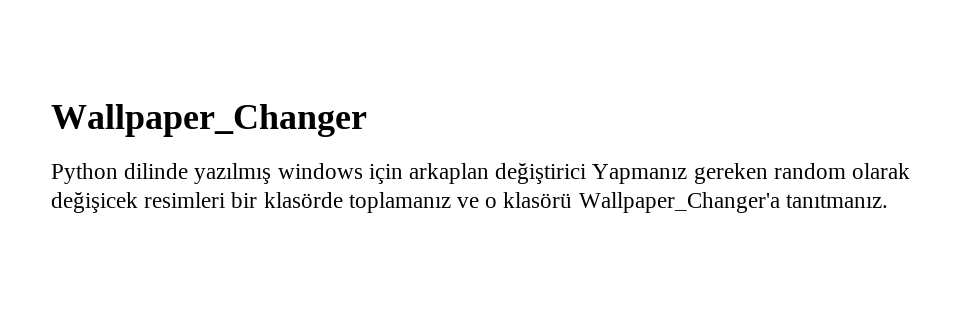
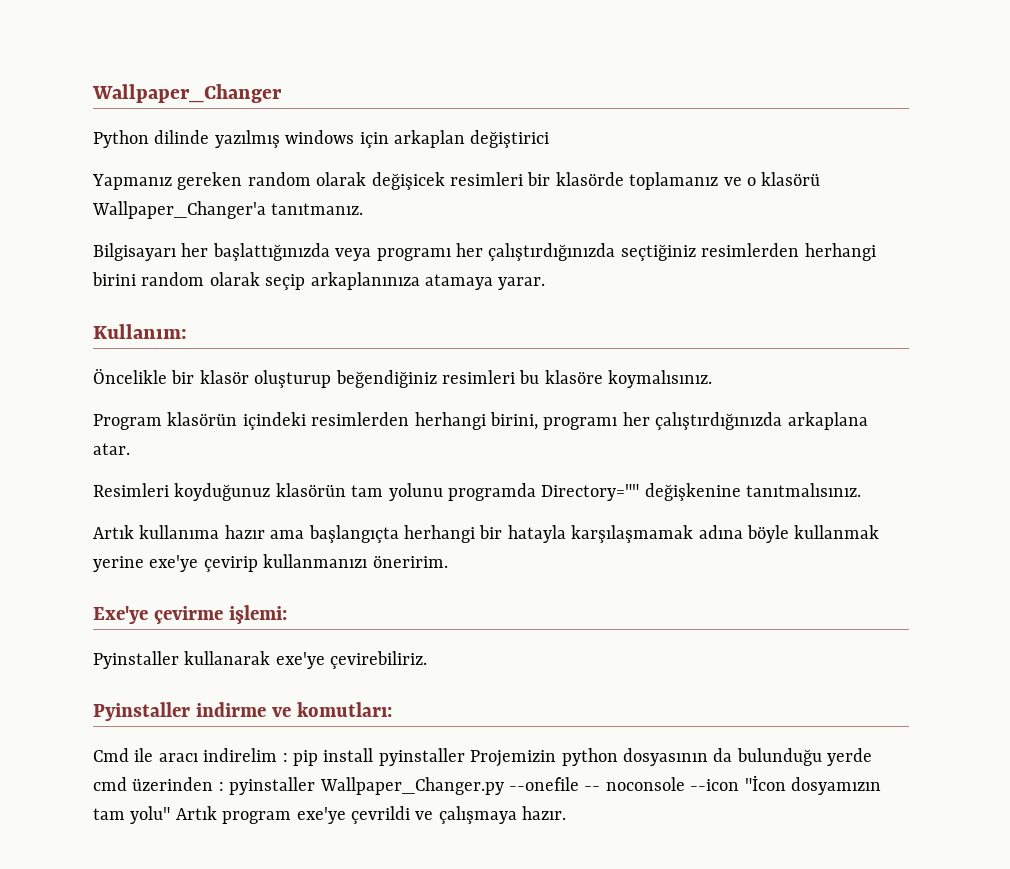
- Python dilinde yazılmış windows için arkaplan değiştirici Yapmanız gereken random olarak değişicek resimleri bir klasörde toplamanız ve o klasörü Wallpaper_Changer'a tanıtmanız.
+ Python dilinde yazılmış windows için arkaplan değiştirici
+ Yapmanız gereken random olarak değişicek resimleri bir klasörde toplamanız ve o klasörü Wallpaper_Changer'a tanıtmanız.
+ Bilgisayarı her başlattığınızda veya programı her çalıştırdığınızda seçtiğiniz resimlerden herhangi birini random olarak seçip arkaplanınıza atamaya yarar.
+ Kullanım:
+ Öncelikle bir klasör oluşturup beğendiğiniz resimleri bu klasöre koymalısınız.
+ Program klasörün içindeki resimlerden herhangi birini, programı her çalıştırdığınızda arkaplana atar.
+ Resimleri koyduğunuz klasörün tam yolunu programda Directory="" değişkenine tanıtmalısınız.
+ Artık kullanıma hazır ama başlangıçta herhangi bir hatayla karşılaşmamak adına böyle kullanmak yerine exe'ye çevirip kullanmanızı öneririm.
+ Exe'ye çevirme işlemi:
+ Pyinstaller kullanarak exe'ye çevirebiliriz.
+ Pyinstaller indirme ve komutları:
+ Cmd ile aracı indirelim : pip install pyinstaller Projemizin python dosyasının da bulunduğu yerde cmd üzerinden : pyinstaller Wallpaper_Changer.py --onefile -- noconsole --icon "İcon dosyamızın tam yolu" Artık program exe'ye çevrildi ve çalışmaya hazır.

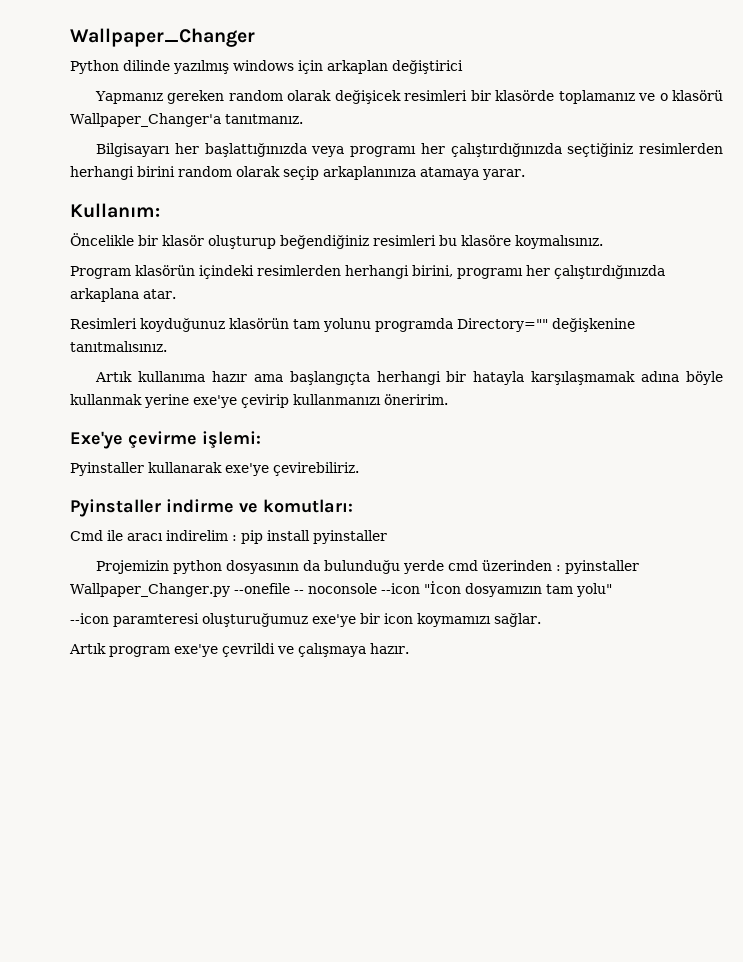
- Cmd ile aracı indirelim : pip install pyinstaller Projemizin python dosyasının da bulunduğu yerde cmd üzerinden : pyinstaller Wallpaper_Changer.py --onefile -- noconsole --icon "İcon dosyamızın tam yolu" Artık program exe'ye çevrildi ve çalışmaya hazır.
+ Cmd ile aracı indirelim : pip install pyinstaller
+ Projemizin python dosyasının da bulunduğu yerde cmd üzerinden : pyinstaller Wallpaper_Changer.py --onefile -- noconsole --icon "İcon dosyamızın tam yolu"
+ --icon paramteresi oluşturuğumuz exe'ye bir icon koymamızı sağlar.
+ Artık program exe'ye çevrildi ve çalışmaya hazır.

